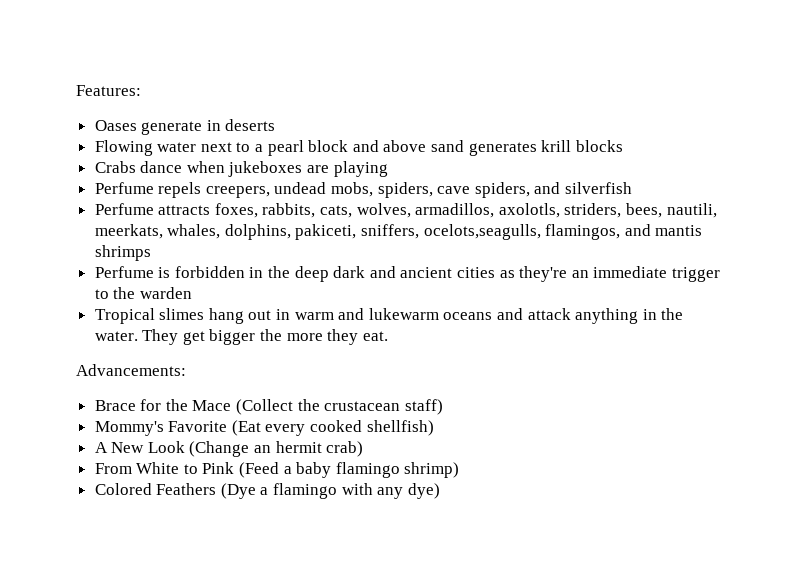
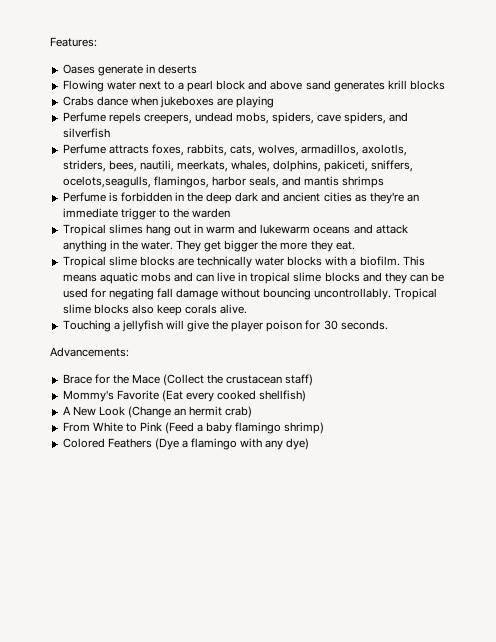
- Perfume attracts foxes, rabbits, cats, wolves, armadillos, axolotls, striders, bees, nautili, meerkats, whales, dolphins, pakiceti, sniffers, ocelots,seagulls, flamingos, and mantis shrimps
+ Perfume attracts foxes, rabbits, cats, wolves, armadillos, axolotls, striders, bees, nautili, meerkats, whales, dolphins, pakiceti, sniffers, ocelots,seagulls, flamingos, harbor seals, and mantis shrimps
+ Tropical slime blocks are technically water blocks with a biofilm. This means aquatic mobs and can live in tropical slime blocks and they can be used for negating fall damage without bouncing uncontrollably. Tropical slime blocks also keep corals alive.
+ Touching a jellyfish will give the player poison for 30 seconds.

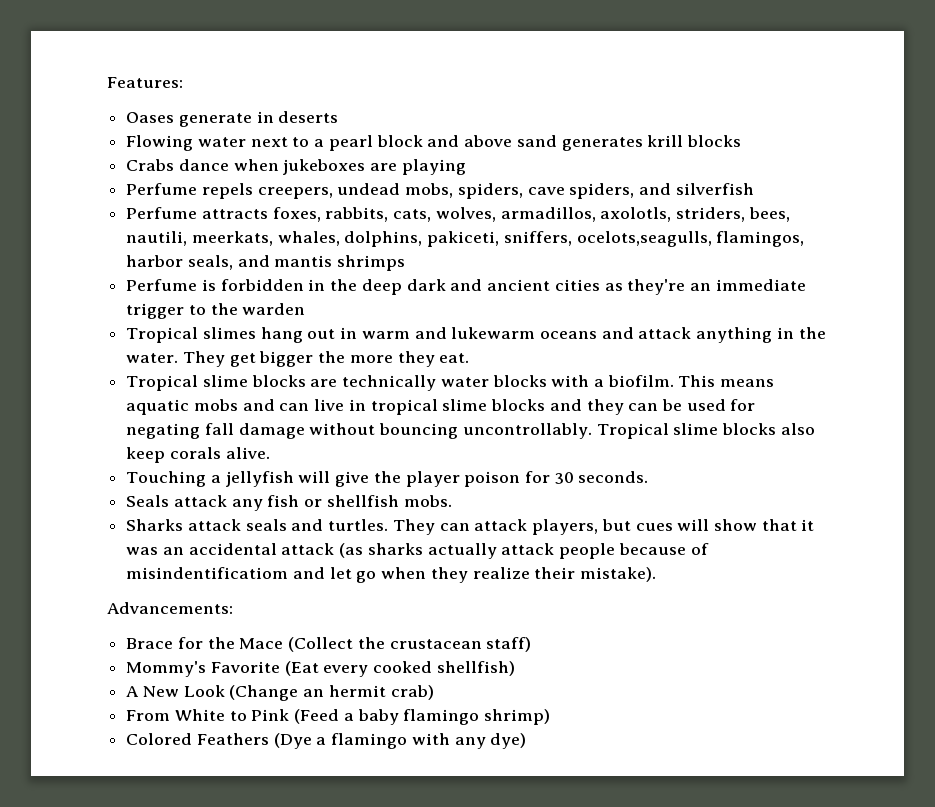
+ Seals attack any fish or shellfish mobs.
+ Sharks attack seals and turtles. They can attack players, but cues will show that it was an accidental attack (as sharks actually attack people because of misindentificatiom and let go when they realize their mistake).

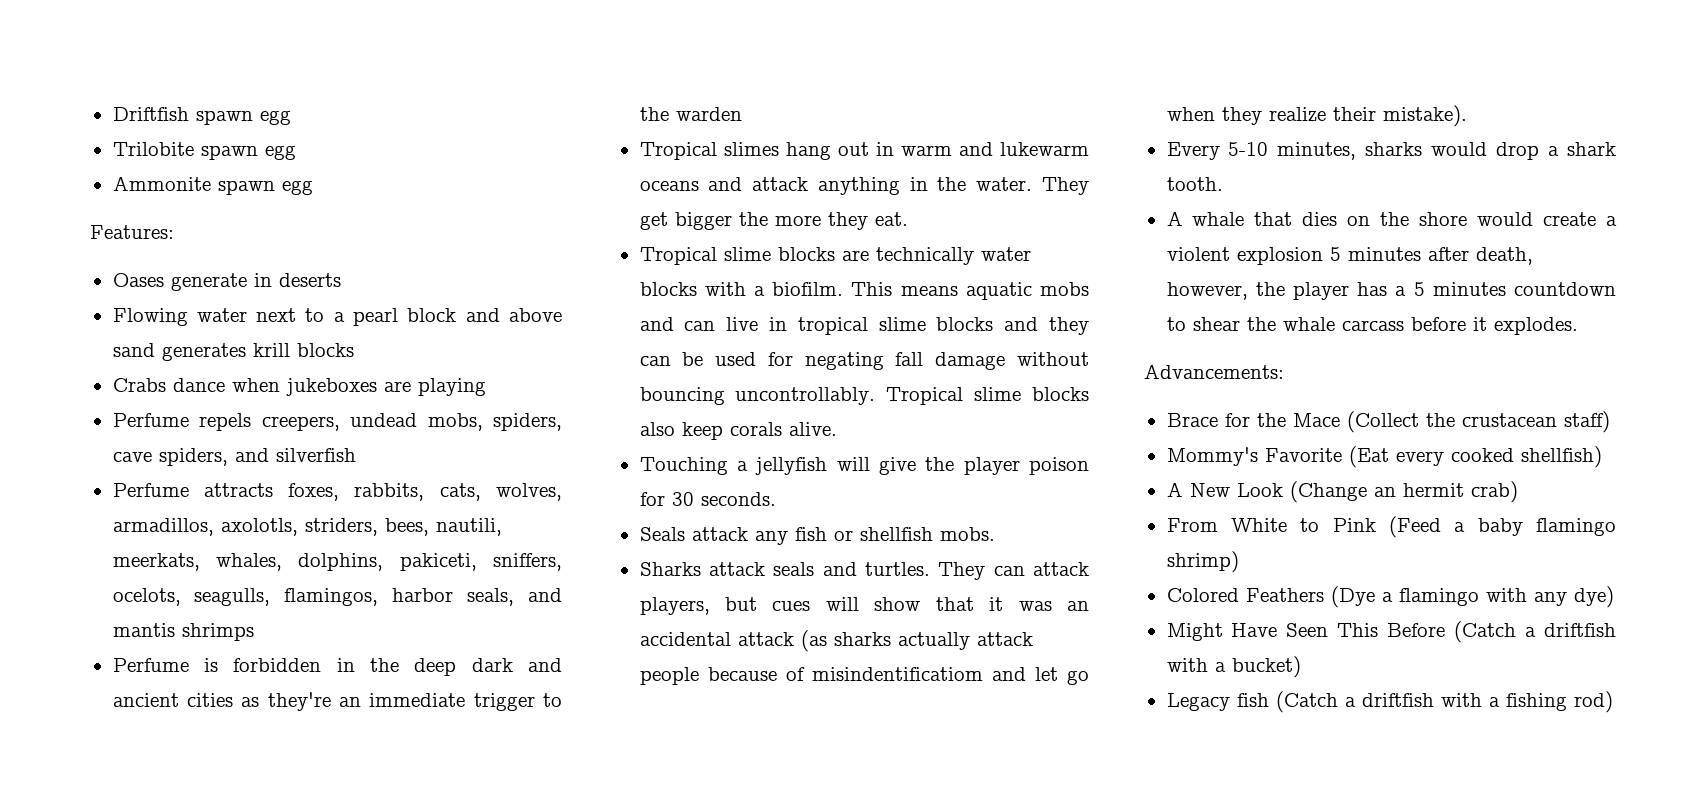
+ Driftfish spawn egg
+ Trilobite spawn egg
+ Ammonite spawn egg
- Perfume attracts foxes, rabbits, cats, wolves, armadillos, axolotls, striders, bees, nautili, meerkats, whales, dolphins, pakiceti, sniffers, ocelots,seagulls, flamingos, harbor seals, and mantis shrimps
+ Perfume attracts foxes, rabbits, cats, wolves, armadillos, axolotls, striders, bees, nautili, meerkats, whales, dolphins, pakiceti, sniffers, ocelots, seagulls, flamingos, harbor seals, and mantis shrimps
+ Every 5-10 minutes, sharks would drop a shark tooth.
+ A whale that dies on the shore would create a violent explosion 5 minutes after death, however, the player has a 5 minutes countdown to shear the whale carcass before it explodes.
+ Might Have Seen This Before (Catch a driftfish with a bucket)
+ Legacy fish (Catch a driftfish with a fishing rod)

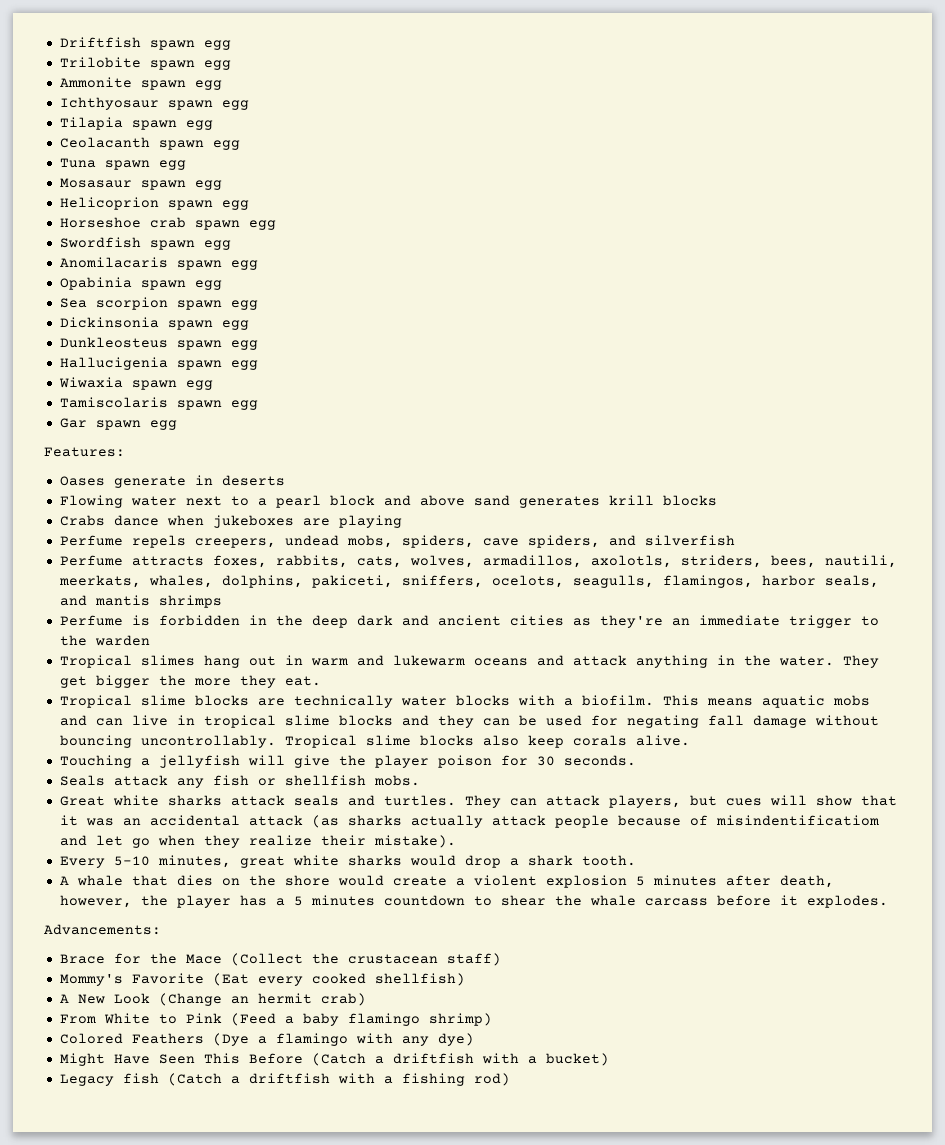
+ Ichthyosaur spawn egg
+ Tilapia spawn egg
+ Ceolacanth spawn egg
+ Tuna spawn egg
+ Mosasaur spawn egg
+ Helicoprion spawn egg
+ Horseshoe crab spawn egg
+ Swordfish spawn egg
+ Anomilacaris spawn egg
+ Opabinia spawn egg
+ Sea scorpion spawn egg
+ Dickinsonia spawn egg
+ Dunkleosteus spawn egg
+ Hallucigenia spawn egg
+ Wiwaxia spawn egg
+ Tamiscolaris spawn egg
+ Gar spawn egg
- Sharks attack seals and turtles.
+ Great white sharks attack seals and turtles.
- Every 5-10 minutes, sharks would drop a shark tooth.
+ Every 5-10 minutes, great white sharks would drop a shark tooth.

